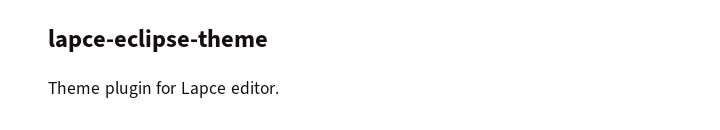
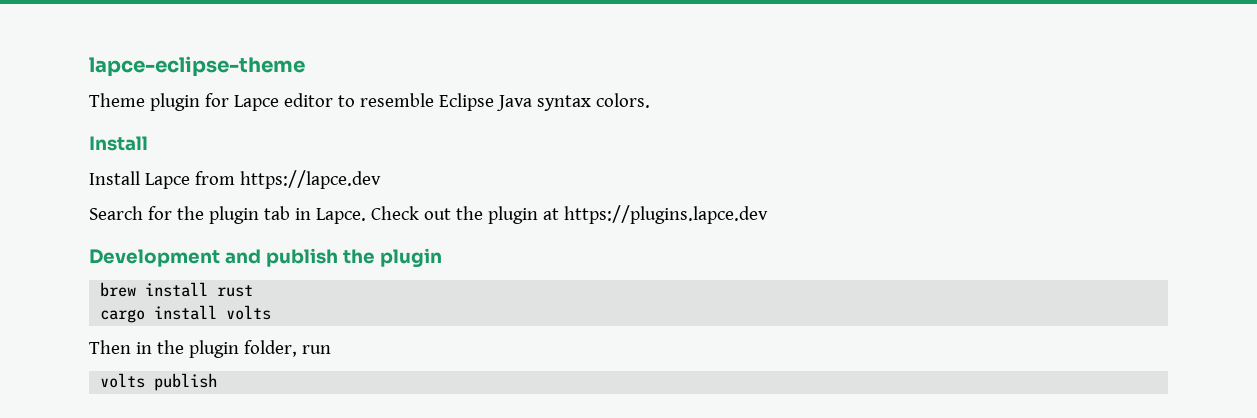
- Theme plugin for Lapce editor.
+ Theme plugin for Lapce editor to resemble Eclipse Java syntax colors.
+ Install
+ Install Lapce from https://lapce.dev
+ Search for the plugin tab in Lapce. Check out the plugin at https://plugins.lapce.dev
+ Development and publish the plugin
+ brew install rust
+ cargo install volts
+ Then in the plugin folder, run
+ volts publish

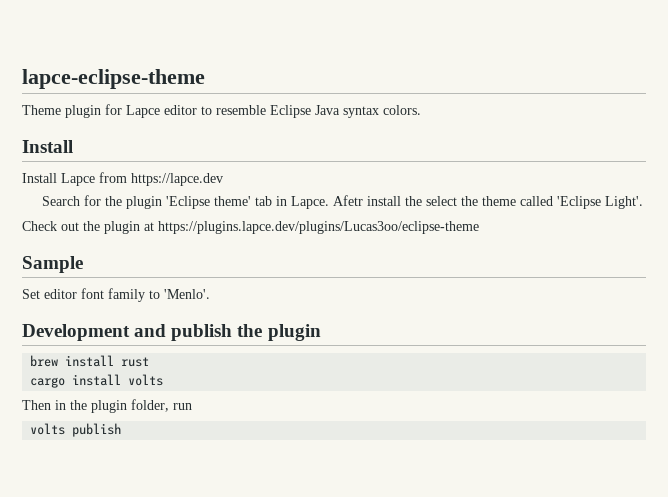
- Search for the plugin tab in Lapce. Check out the plugin at https://plugins.lapce.dev
+ Search for the plugin 'Eclipse theme' tab in Lapce. Afetr install the select the theme called 'Eclipse Light'.
+ Check out the plugin at https://plugins.lapce.dev/plugins/Lucas3oo/eclipse-theme
+ Sample
+ Set editor font family to 'Menlo'.

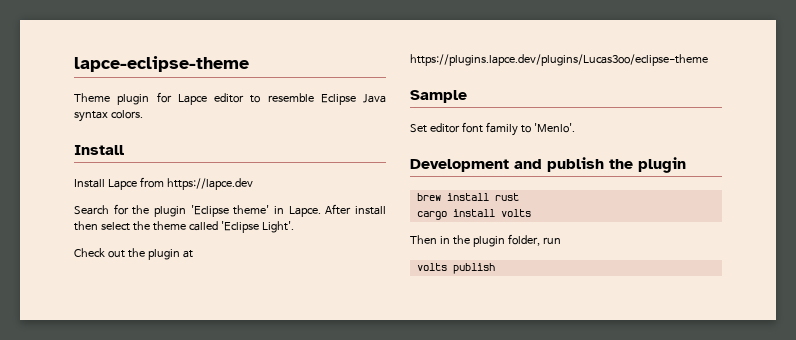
- Search for the plugin 'Eclipse theme' tab in Lapce.
+ Search for the plugin 'Eclipse theme' in Lapce.
- Afetr install the select the theme called 'Eclipse Light'.
+ After install then select the theme called 'Eclipse Light'.

